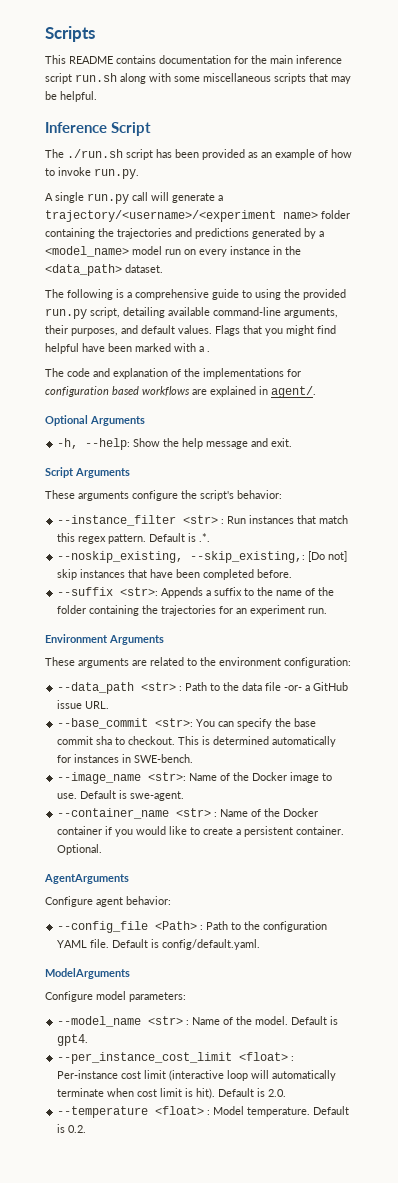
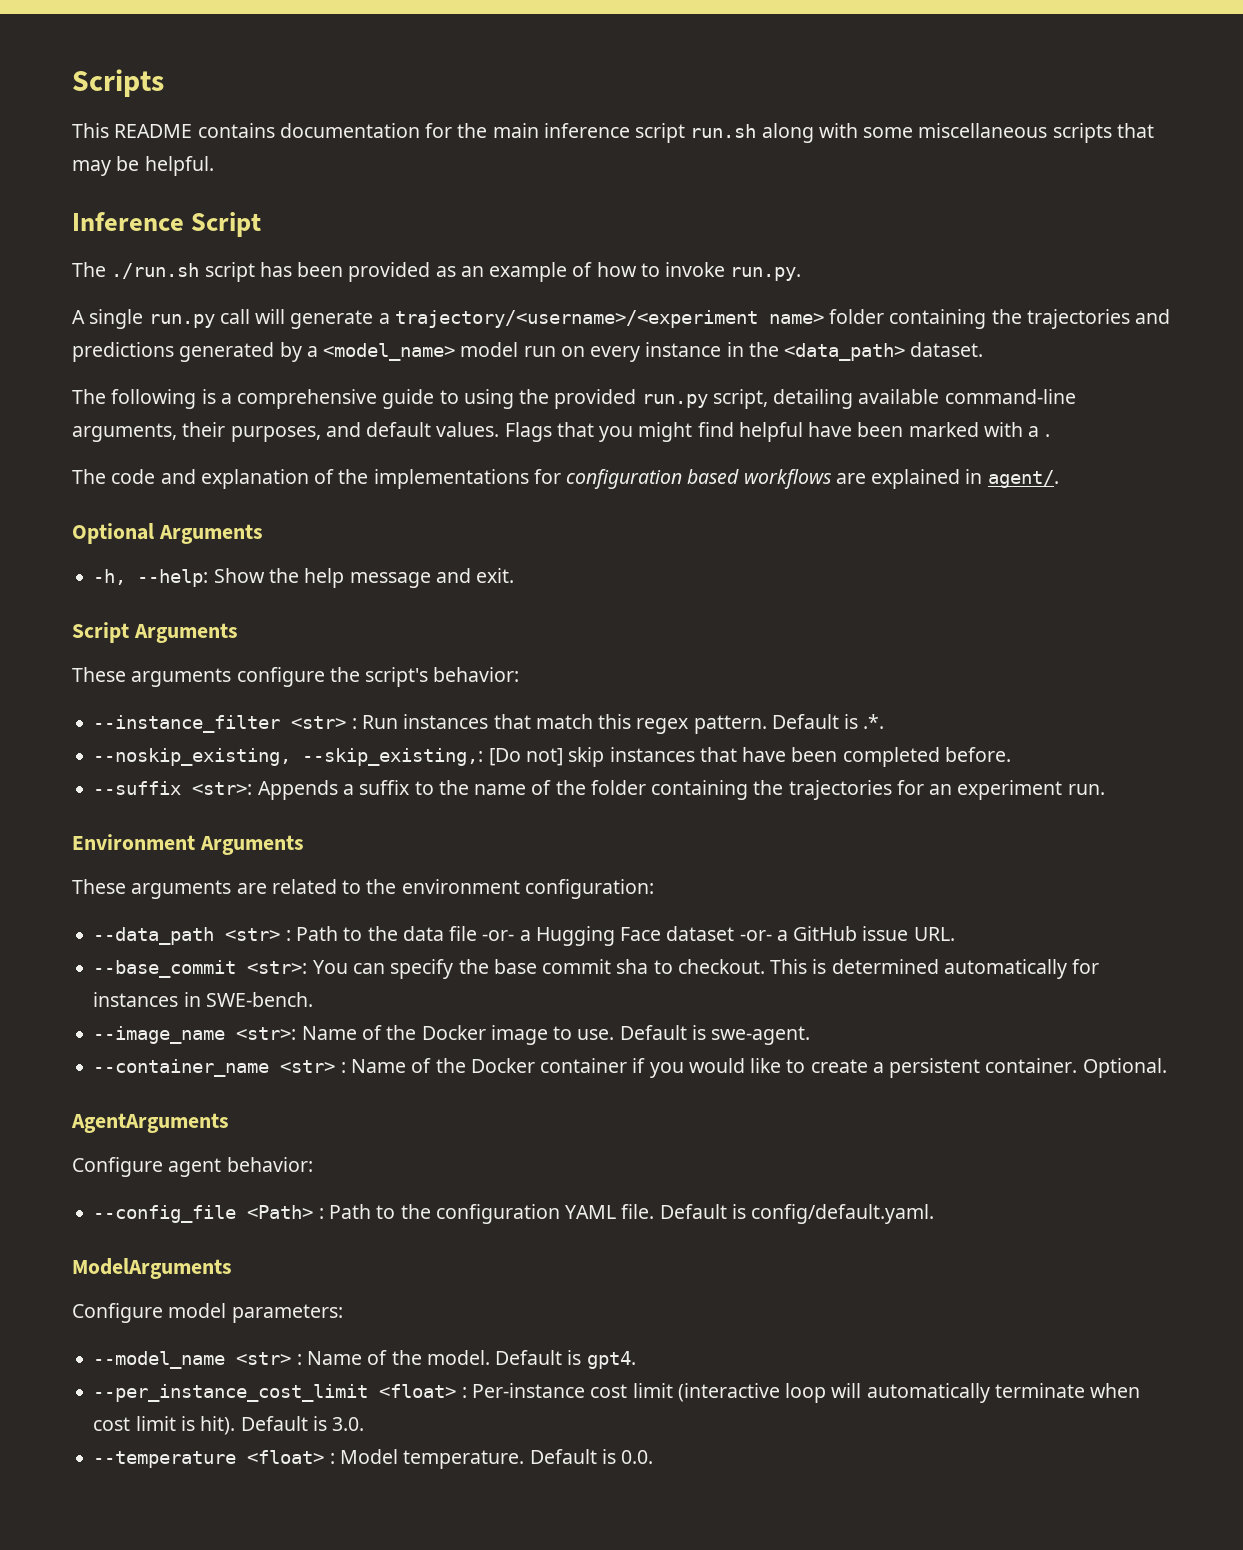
- --data_path <str> : Path to the data file -or- a GitHub issue URL.
+ --data_path <str> : Path to the data file -or- a Hugging Face dataset -or- a GitHub issue URL.
- Default is 2.0.
+ Default is 3.0.
- Default is 0.2.
+ Default is 0.0.

